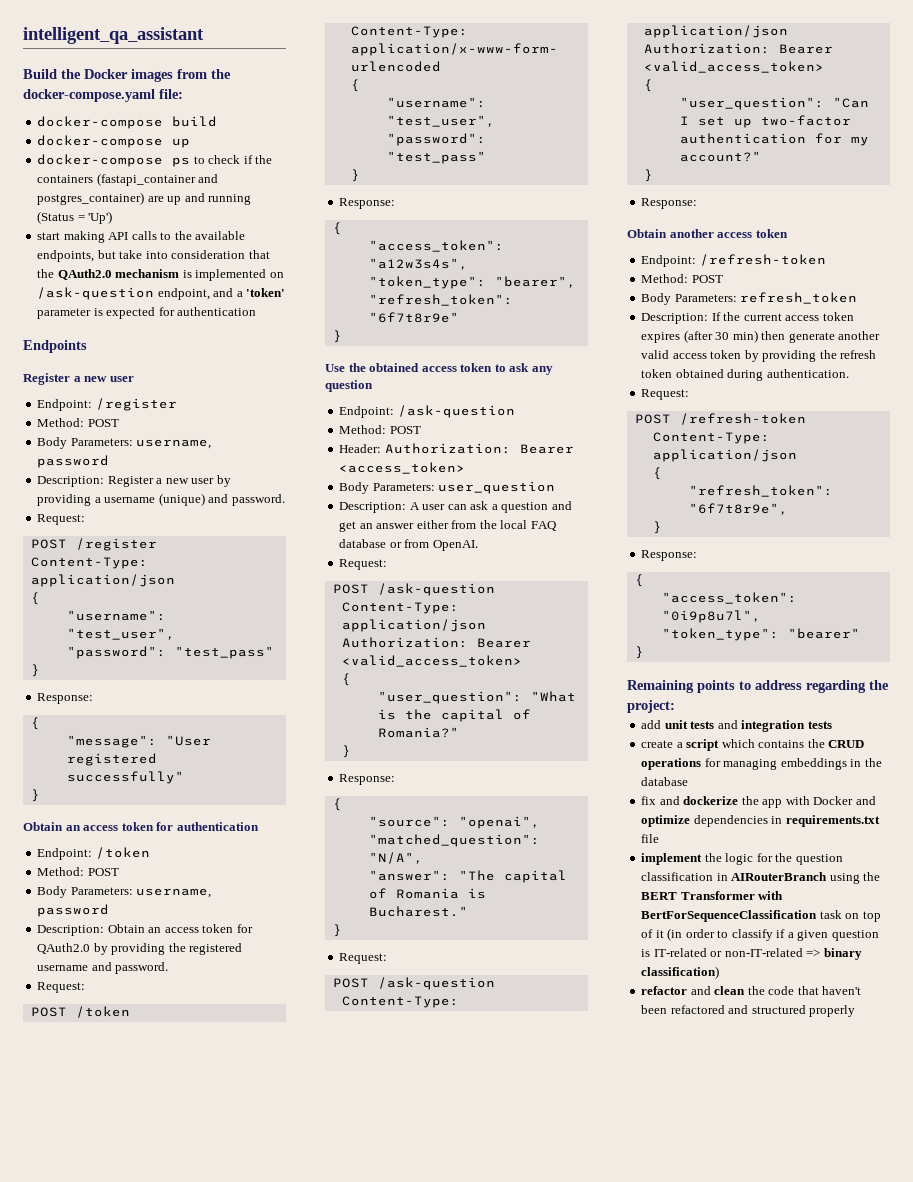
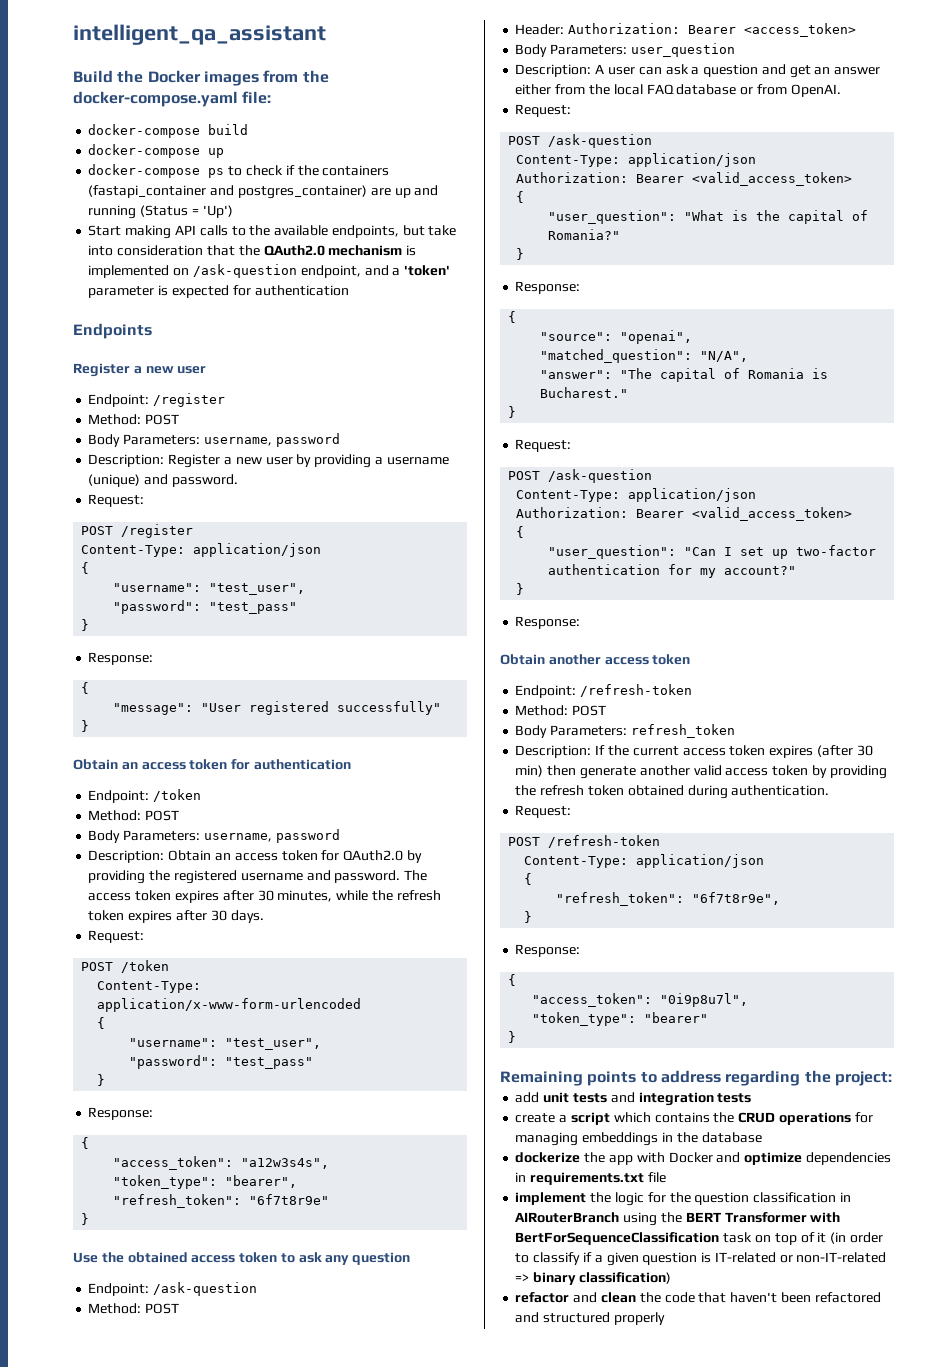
- start making API calls to the available endpoints, but take into consideration that the QAuth2.0 mechanism is implemented on /ask-question endpoint, and a 'token' parameter is expected for authentication
+ Start making API calls to the available endpoints, but take into consideration that the QAuth2.0 mechanism is implemented on /ask-question endpoint, and a 'token' parameter is expected for authentication
+ The access token expires after 30 minutes, while the refresh token expires after 30 days.
- fix and dockerize the app with Docker and optimize dependencies in requirements.txt file
+ dockerize the app with Docker and optimize dependencies in requirements.txt file

